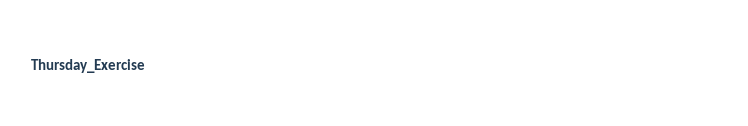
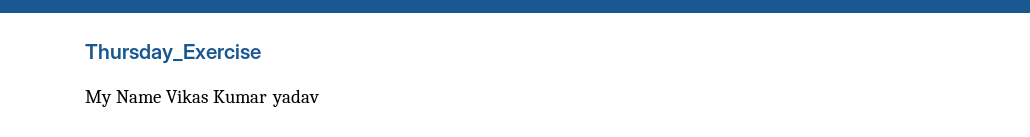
+ My Name Vikas Kumar yadav

